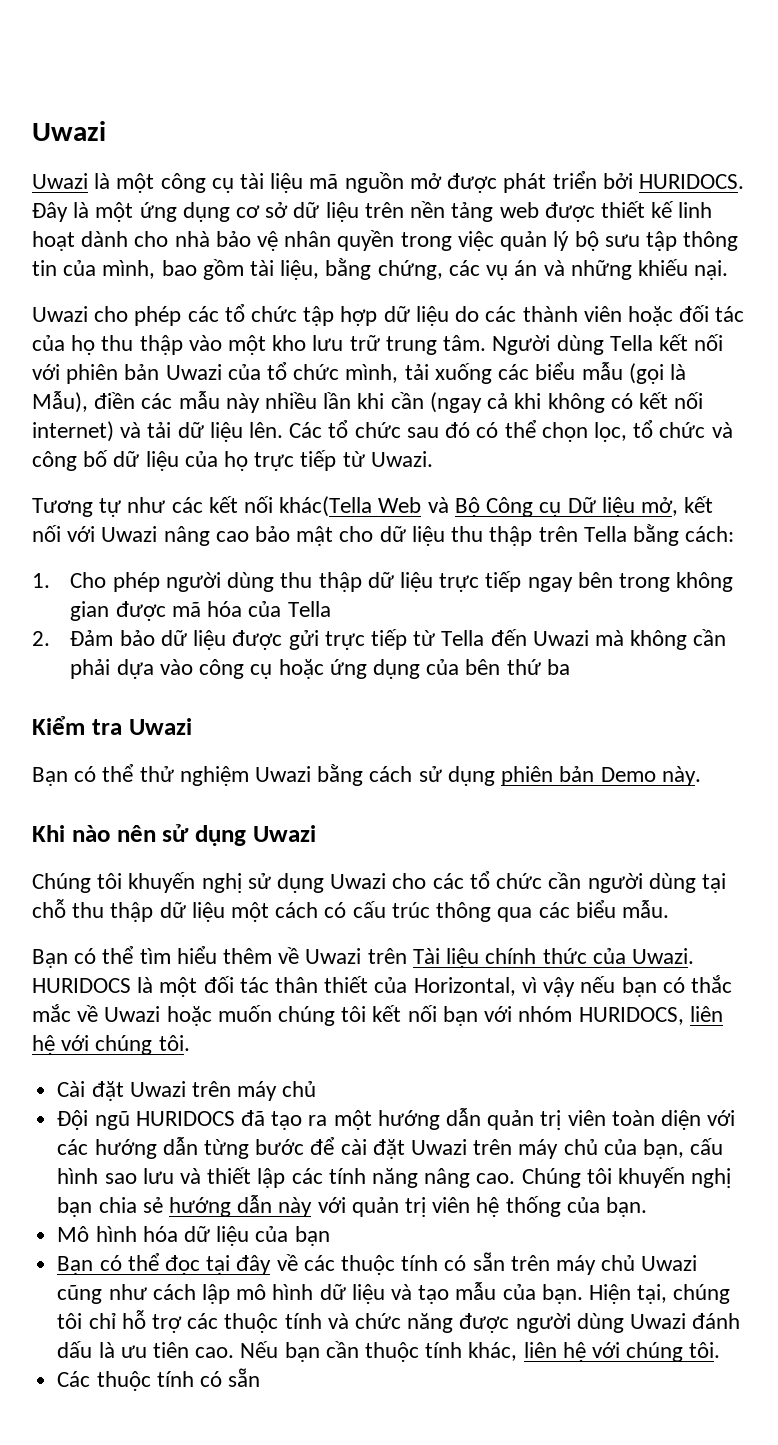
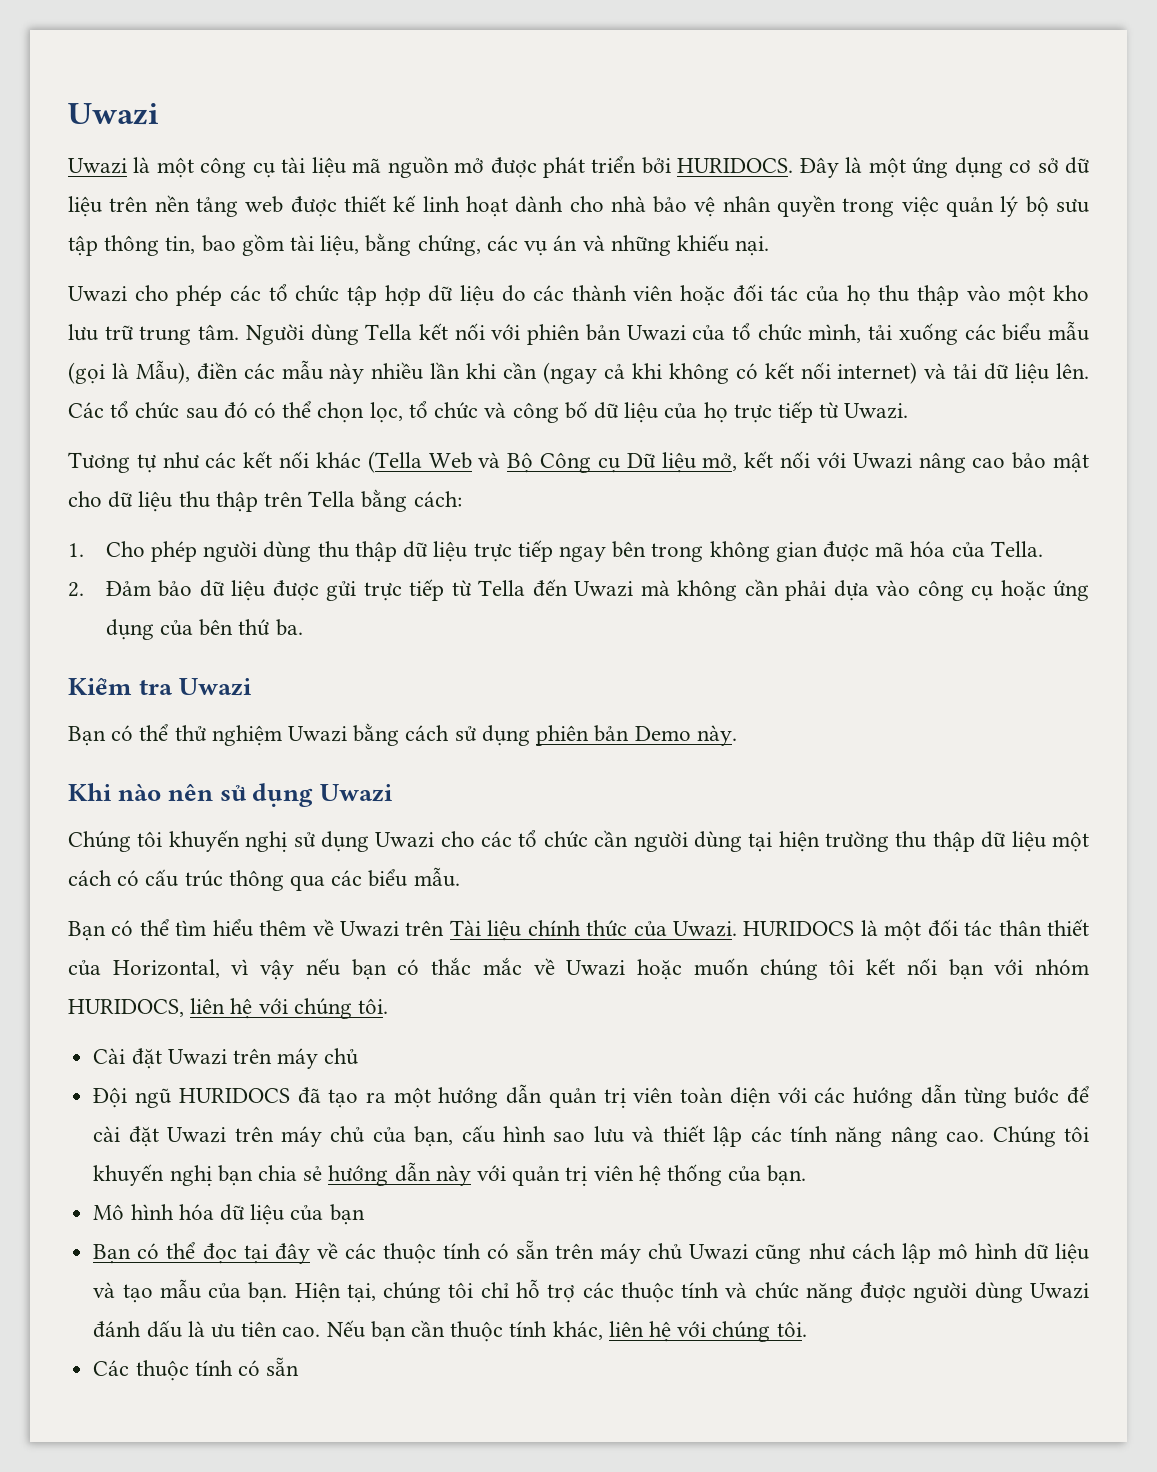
- Đây là một ứng dụng cơ sở dữ liệu trên nền tảng web được thiết kế linh hoạt dành cho nhà bảo vệ nhân quyền trong việc quản lý bộ sưu tập thông tin của mình, bao gồm tài liệu, bằng chứng, các vụ án và những khiếu nại.
+ Đây là một ứng dụng cơ sở dữ liệu trên nền tảng web được thiết kế linh hoạt dành cho nhà bảo vệ nhân quyền trong việc quản lý bộ sưu tập thông tin, bao gồm tài liệu, bằng chứng, các vụ án và những khiếu nại.
- Tương tự như các kết nối khác(Tella Web và Bộ Công cụ Dữ liệu mở, kết nối với Uwazi nâng cao bảo mật cho dữ liệu thu thập trên Tella bằng cách:
+ Tương tự như các kết nối khác (Tella Web và Bộ Công cụ Dữ liệu mở, kết nối với Uwazi nâng cao bảo mật cho dữ liệu thu thập trên Tella bằng cách:
- 1. Cho phép người dùng thu thập dữ liệu trực tiếp ngay bên trong không gian được mã hóa của Tella
+ 1. Cho phép người dùng thu thập dữ liệu trực tiếp ngay bên trong không gian được mã hóa của Tella.
- 2. Đảm bảo dữ liệu được gửi trực tiếp từ Tella đến Uwazi mà không cần phải dựa vào công cụ hoặc ứng dụng của bên thứ ba
+ 2. Đảm bảo dữ liệu được gửi trực tiếp từ Tella đến Uwazi mà không cần phải dựa vào công cụ hoặc ứng dụng của bên thứ ba.
- Chúng tôi khuyến nghị sử dụng Uwazi cho các tổ chức cần người dùng tại chỗ thu thập dữ liệu một cách có cấu trúc thông qua các biểu mẫu.
+ Chúng tôi khuyến nghị sử dụng Uwazi cho các tổ chức cần người dùng tại hiện trường thu thập dữ liệu một cách có cấu trúc thông qua các biểu mẫu.

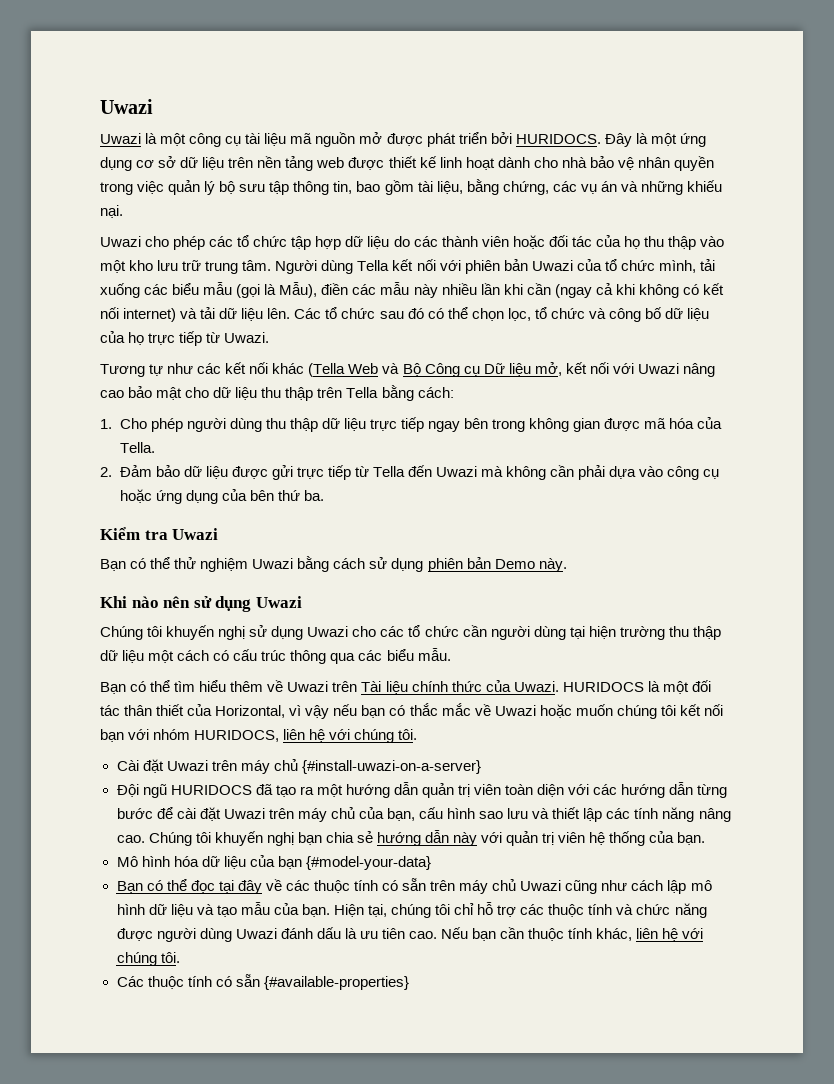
- Cài đặt Uwazi trên máy chủ
+ Cài đặt Uwazi trên máy chủ {#install-uwazi-on-a-server}
- Mô hình hóa dữ liệu của bạn
+ Mô hình hóa dữ liệu của bạn {#model-your-data}
- Các thuộc tính có sẵn
+ Các thuộc tính có sẵn {#available-properties}

